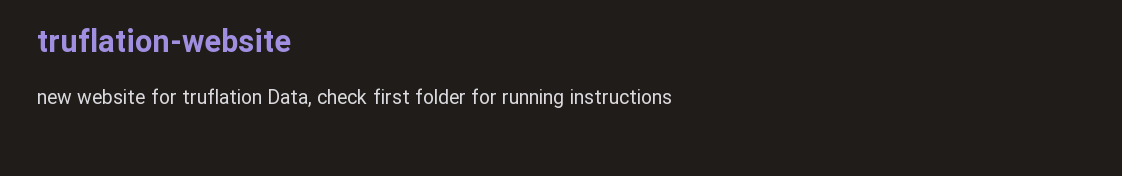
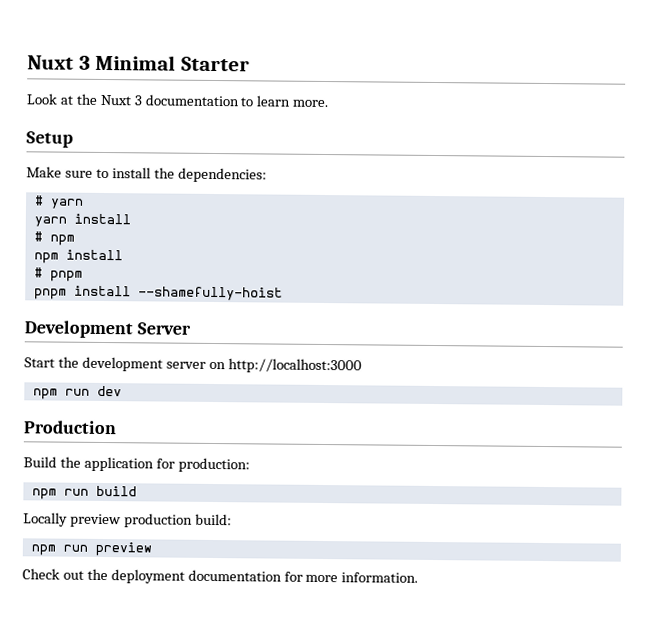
- truflation-website
- new website for truflation Data, check first folder for running instructions
+ Nuxt 3 Minimal Starter
+ Look at the Nuxt 3 documentation to learn more.
+ Setup
+ Make sure to install the dependencies:
+ # yarn
+ yarn install
+ # npm
+ npm install
+ # pnpm
+ pnpm install --shamefully-hoist
+ Development Server
+ Start the development server on http://localhost:3000
+ npm run dev
+ Production
+ Build the application for production:
+ npm run build
+ Locally preview production build:
+ npm run preview
+ Check out the deployment documentation for more information.

